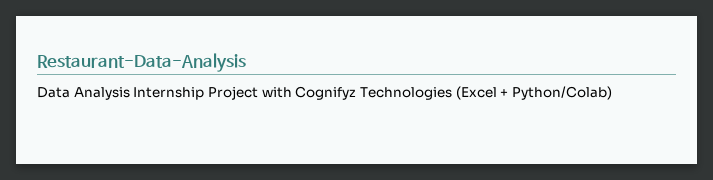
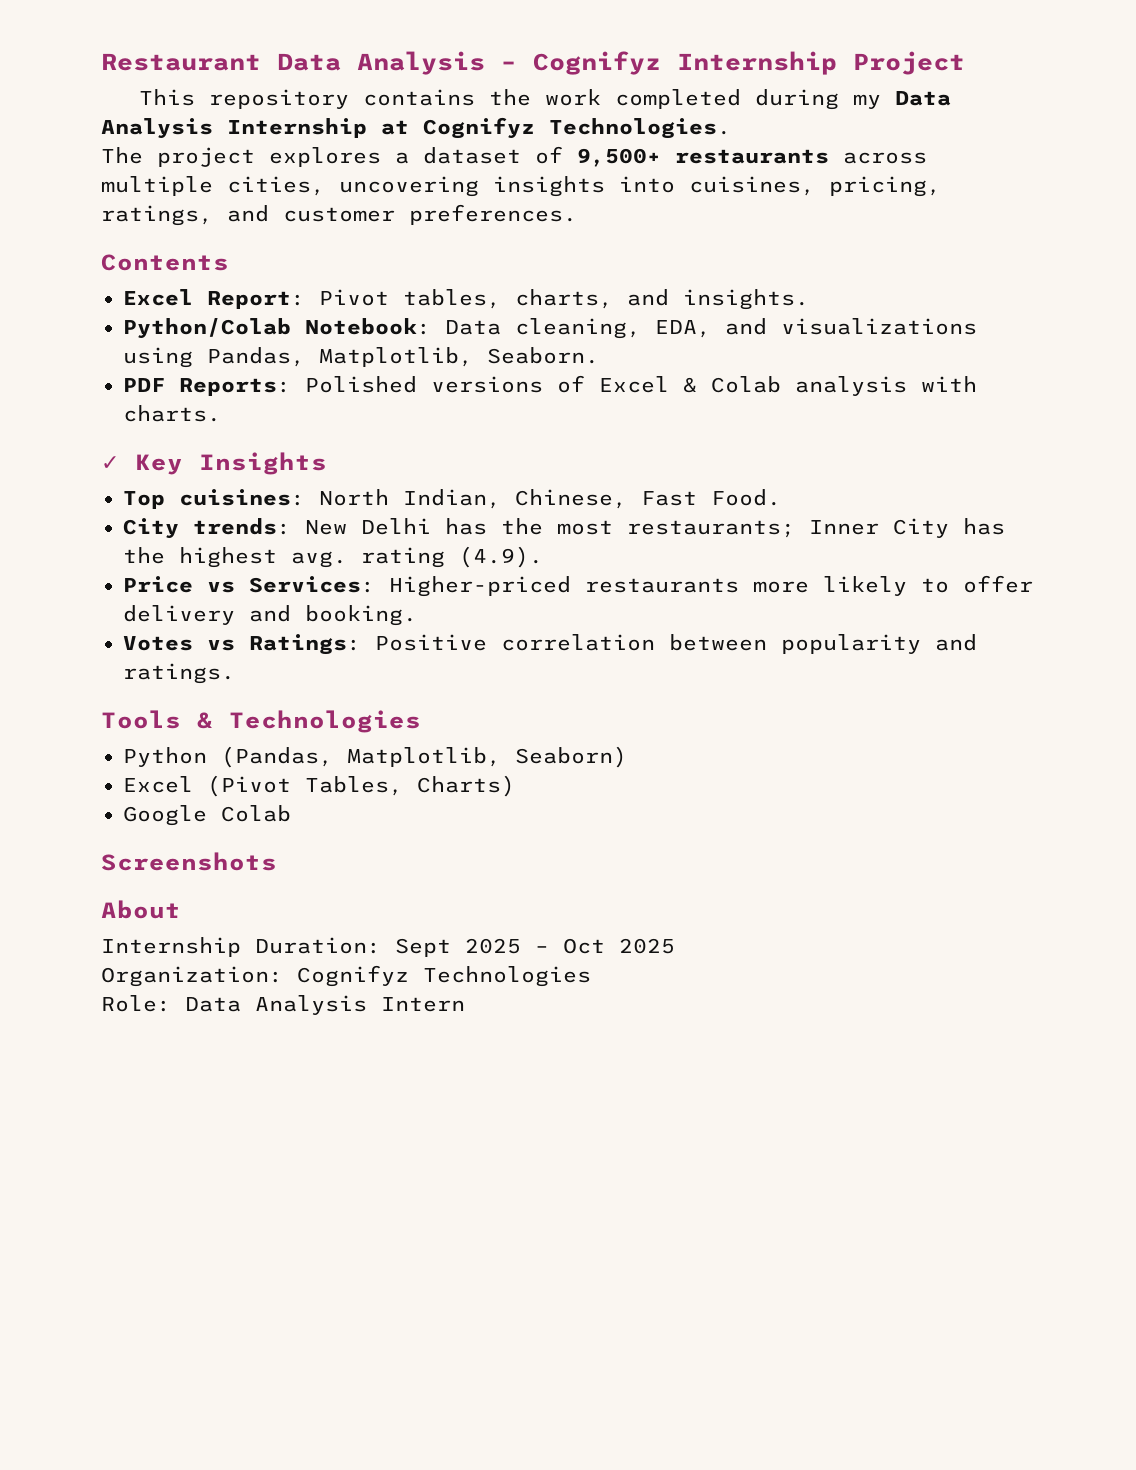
- Restaurant-Data-Analysis
- Data Analysis Internship Project with Cognifyz Technologies (Excel + Python/Colab)
+ Restaurant Data Analysis – Cognifyz Internship Project
+ This repository contains the work completed during my Data Analysis Internship at Cognifyz Technologies.
+ The project explores a dataset of 9,500+ restaurants across multiple cities, uncovering insights into cuisines, pricing, ratings, and customer preferences.
+ Contents
+ Excel Report: Pivot tables, charts, and insights.
+ Python/Colab Notebook: Data cleaning, EDA, and visualizations using Pandas, Matplotlib, Seaborn.
+ PDF Reports: Polished versions of Excel & Colab analysis with charts.
+ ✓ Key Insights
+ Top cuisines: North Indian, Chinese, Fast Food.
+ City trends: New Delhi has the most restaurants; Inner City has the highest avg. rating (4.9).
+ Price vs Services: Higher-priced restaurants more likely to offer delivery and booking.
+ Votes vs Ratings: Positive correlation between popularity and ratings.
+ Tools & Technologies
+ Python (Pandas, Matplotlib, Seaborn)
+ Excel (Pivot Tables, Charts)
+ Google Colab
+ Screenshots
+ About
+ Internship Duration: Sept 2025 – Oct 2025
+ Organization: Cognifyz Technologies
+ Role: Data Analysis Intern

